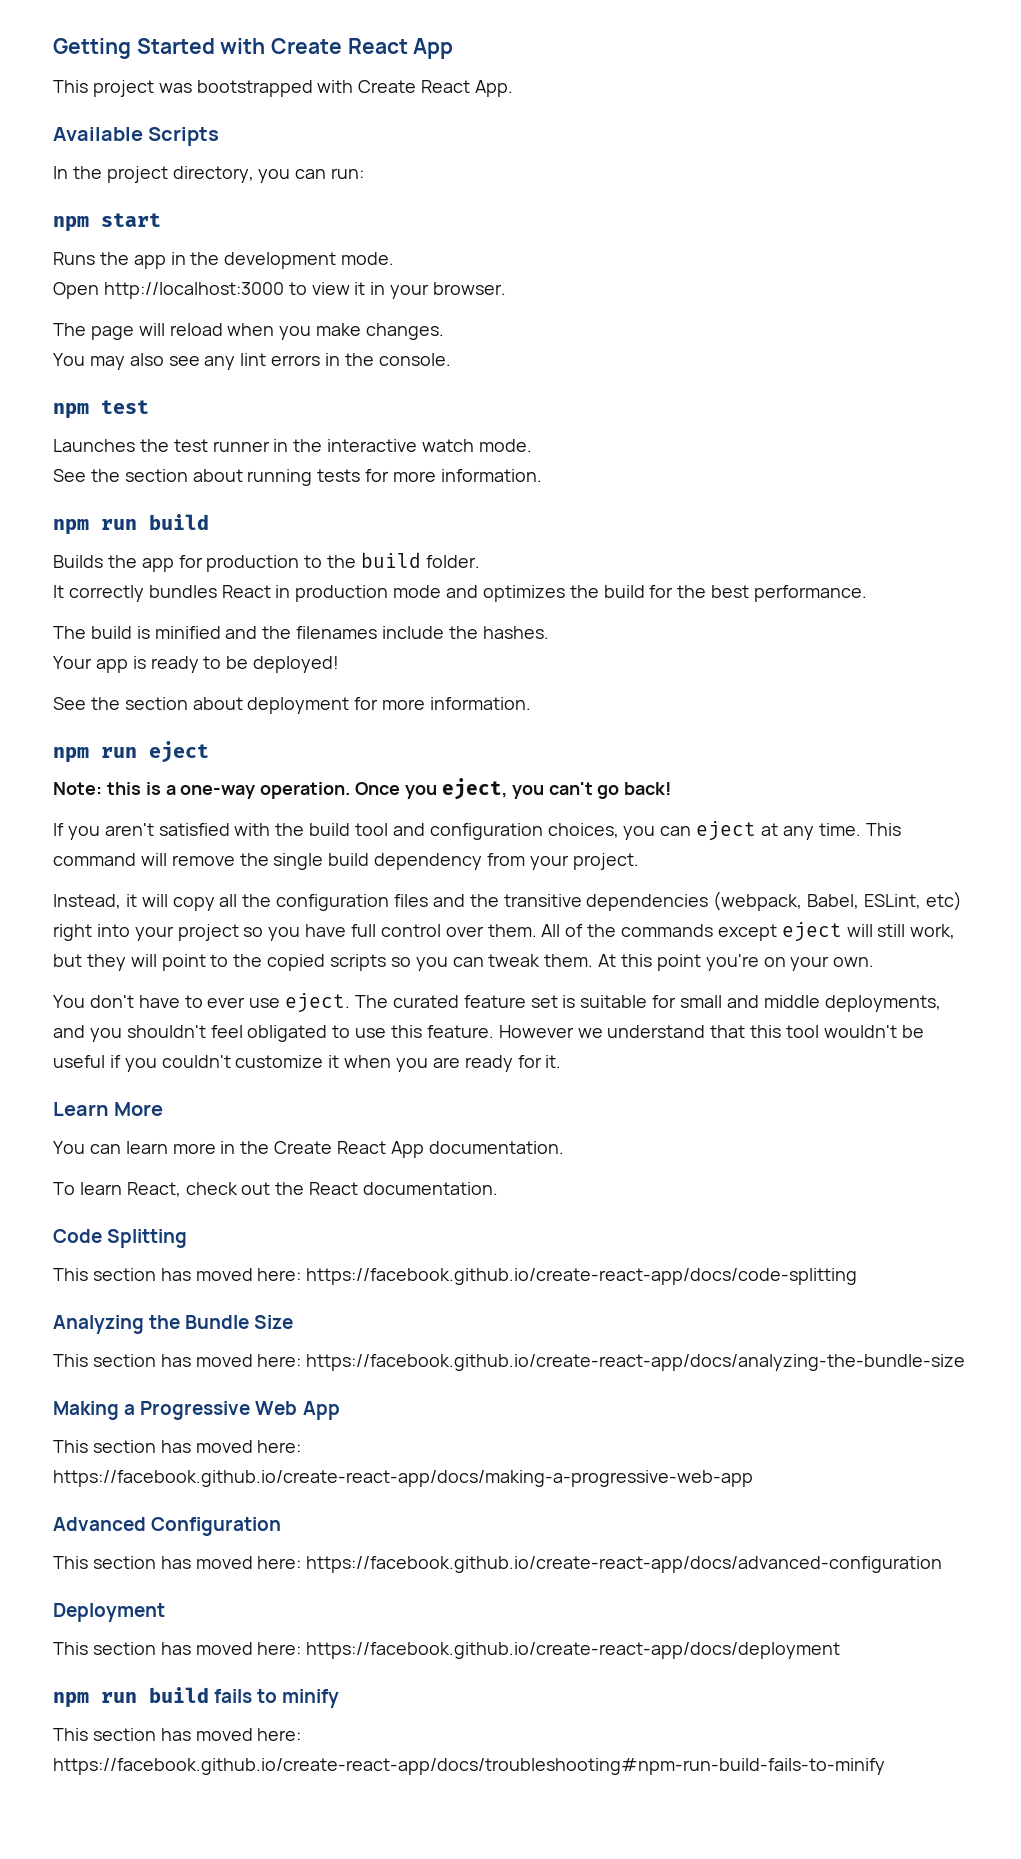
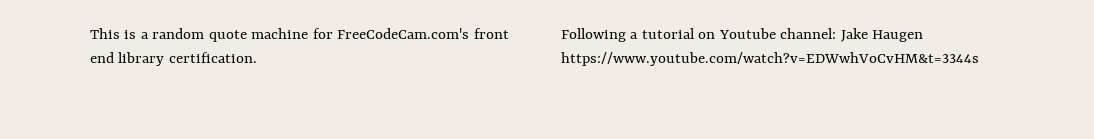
- Getting Started with Create React App
- This project was bootstrapped with Create React App.
- Available Scripts
- In the project directory, you can run:
- npm start
- Runs the app in the development mode.
- Open http://localhost:3000 to view it in your browser.
- The page will reload when you make changes.
- You may also see any lint errors in the console.
- npm test
- Launches the test runner in the interactive watch mode.
- See the section about running tests for more information.
- npm run build
- Builds the app for production to the build folder.
- It correctly bundles React in production mode and optimizes the build for the best performance.
- The build is minified and the filenames include the hashes.
- Your app is ready to be deployed!
- See the section about deployment for more information.
- npm run eject
- Note: this is a one-way operation. Once you eject, you can't go back!
- If you aren't satisfied with the build tool and configuration choices, you can eject at any time. This command will remove the single build dependency from your project.
- Instead, it will copy all the configuration files and the transitive dependencies (webpack, Babel, ESLint, etc) right into your project so you have full control over them. All of the commands except eject will still work, but they will point to the copied scripts so you can tweak them. At this point you're on your own.
- You don't have to ever use eject. The curated feature set is suitable for small and middle deployments, and you shouldn't feel obligated to use this feature. However we understand that this tool wouldn't be useful if you couldn't customize it when you are ready for it.
- Learn More
- You can learn more in the Create React App documentation.
- To learn React, check out the React documentation.
- Code Splitting
- This section has moved here: https://facebook.github.io/create-react-app/docs/code-splitting
- Analyzing the Bundle Size
- This section has moved here: https://facebook.github.io/create-react-app/docs/analyzing-the-bundle-size
- Making a Progressive Web App
- This section has moved here: https://facebook.github.io/create-react-app/docs/making-a-progressive-web-app
- Advanced Configuration
- This section has moved here: https://facebook.github.io/create-react-app/docs/advanced-configuration
- Deployment
- This section has moved here: https://facebook.github.io/create-react-app/docs/deployment
- npm run build fails to minify
- This section has moved here: https://facebook.github.io/create-react-app/docs/troubleshooting#npm-run-build-fails-to-minify
+ This is a random quote machine for FreeCodeCam.com's front end library certification.
+ Following a tutorial on Youtube channel: Jake Haugen https://www.youtube.com/watch?v=EDWwhVoCvHM&t=3344s

